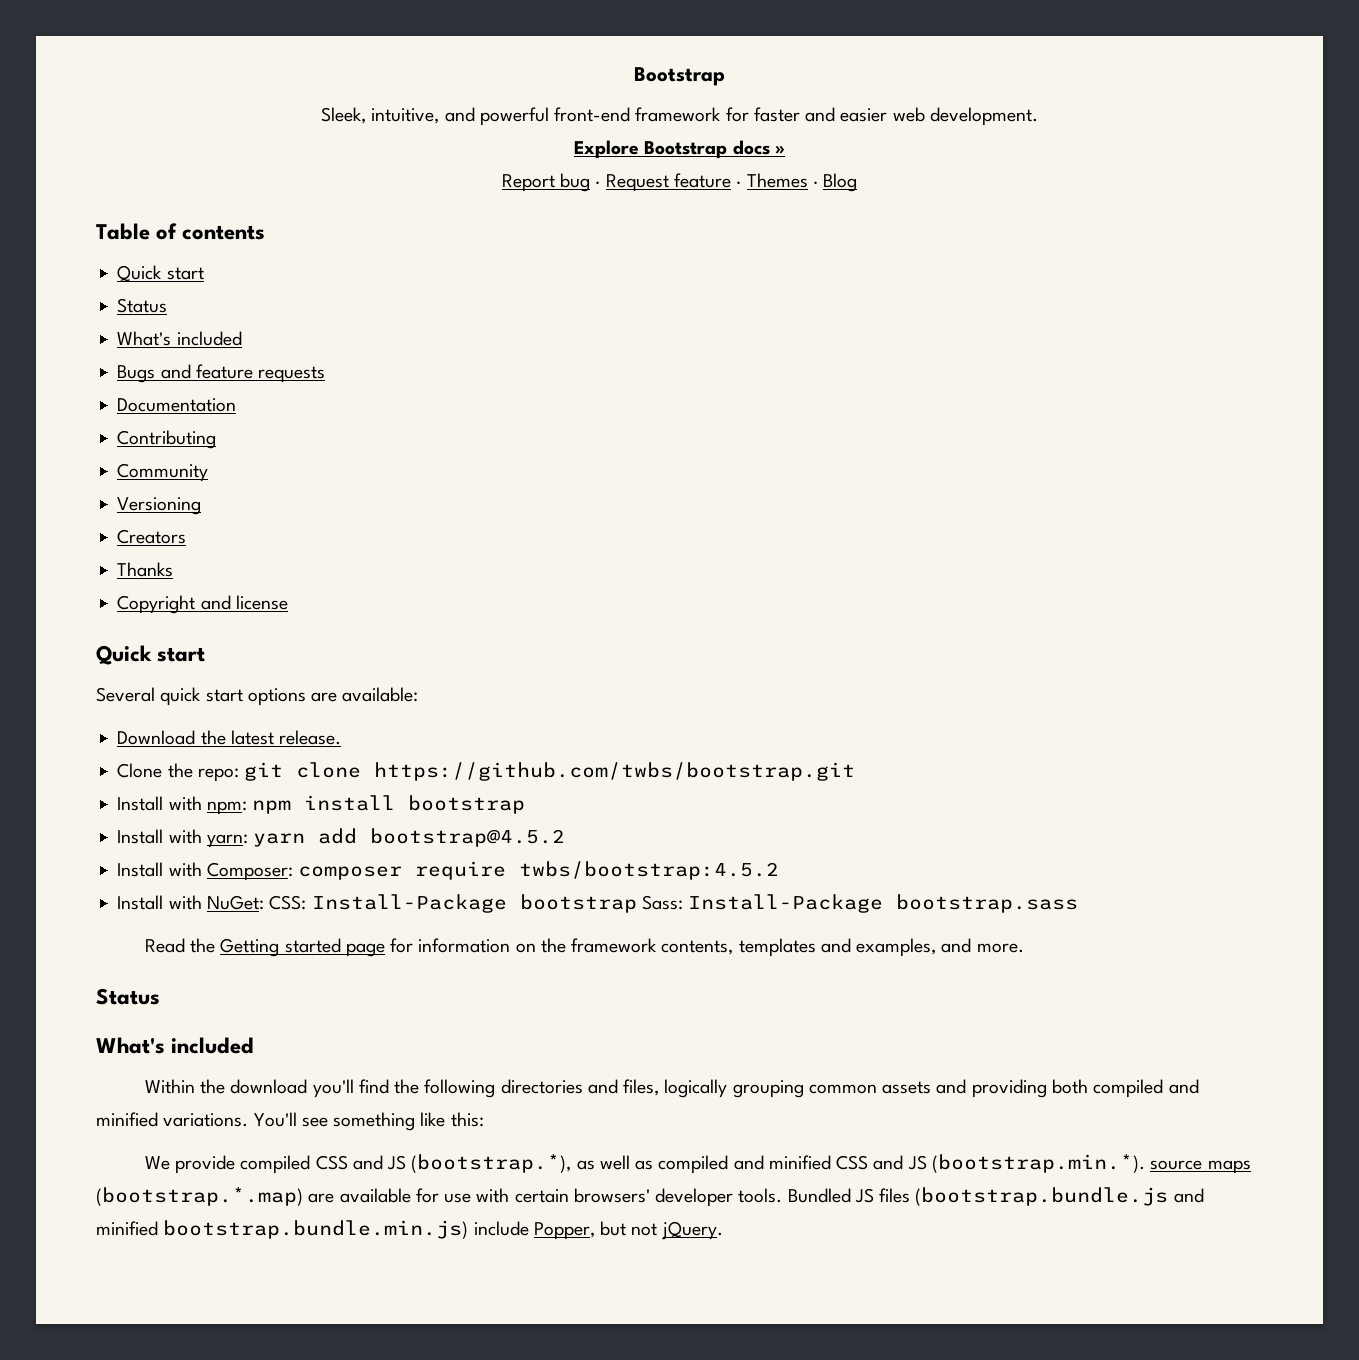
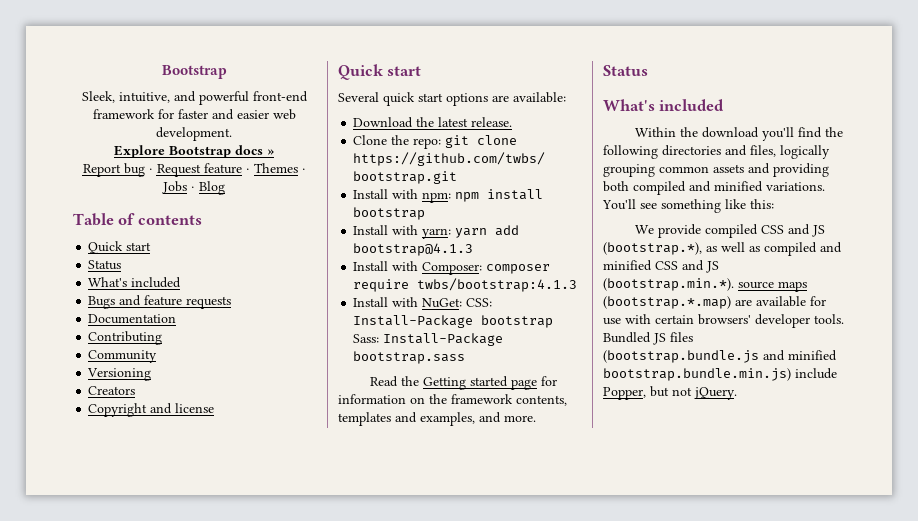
- Report bug · Request feature · Themes · Blog
+ Report bug · Request feature · Themes · Jobs · Blog
- Thanks
- Install with yarn: yarn add bootstrap@4.5.2
+ Install with yarn: yarn add bootstrap@4.1.3
- Install with Composer: composer require twbs/bootstrap:4.5.2
+ Install with Composer: composer require twbs/bootstrap:4.1.3

